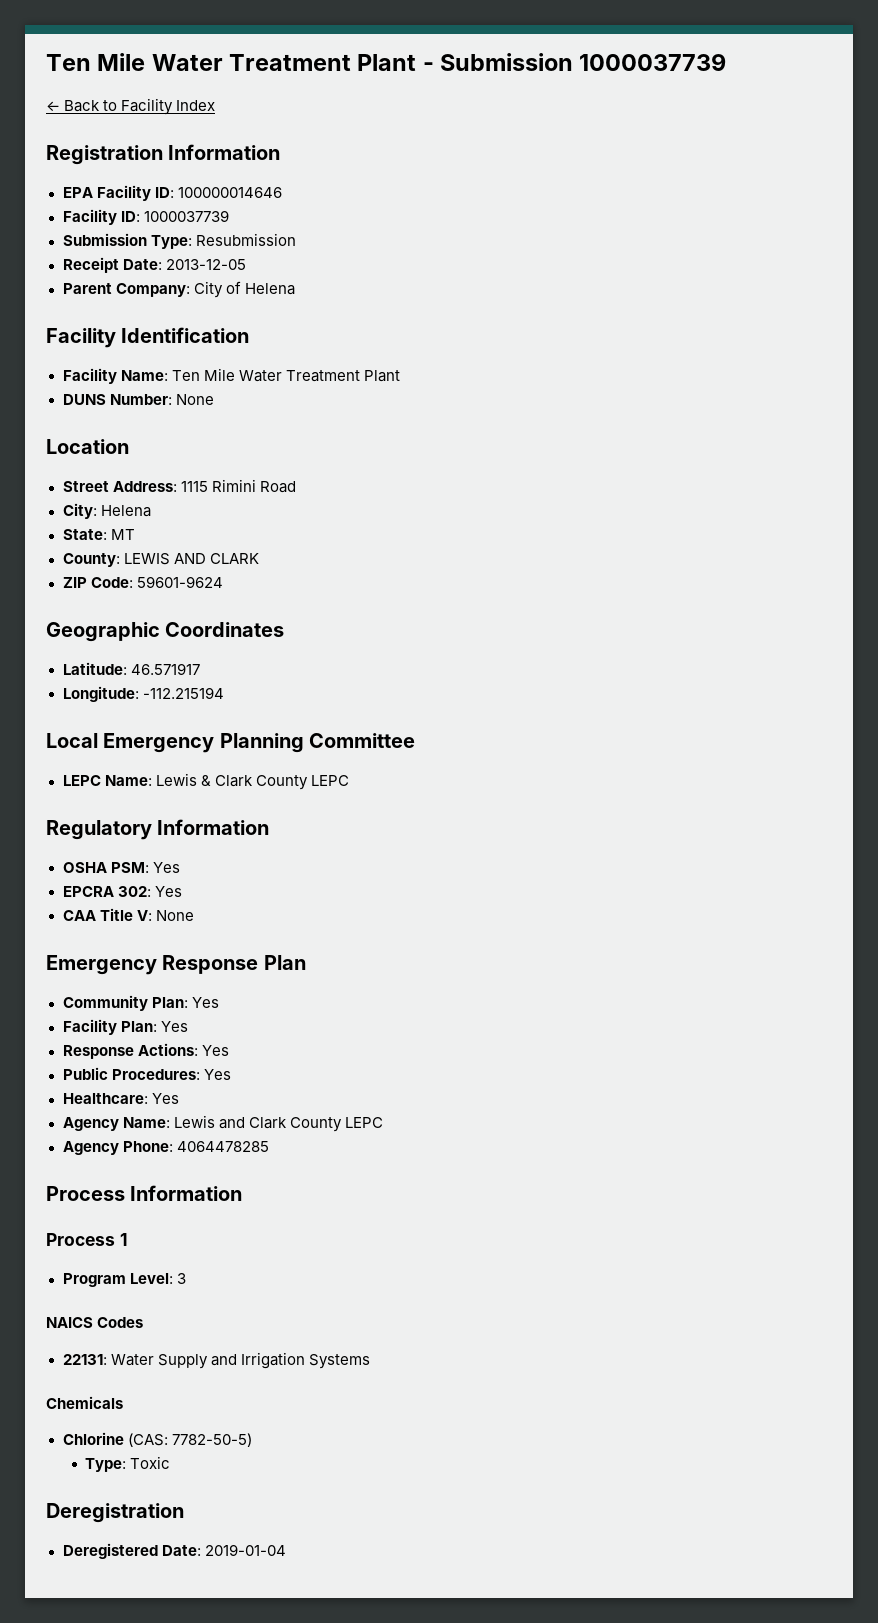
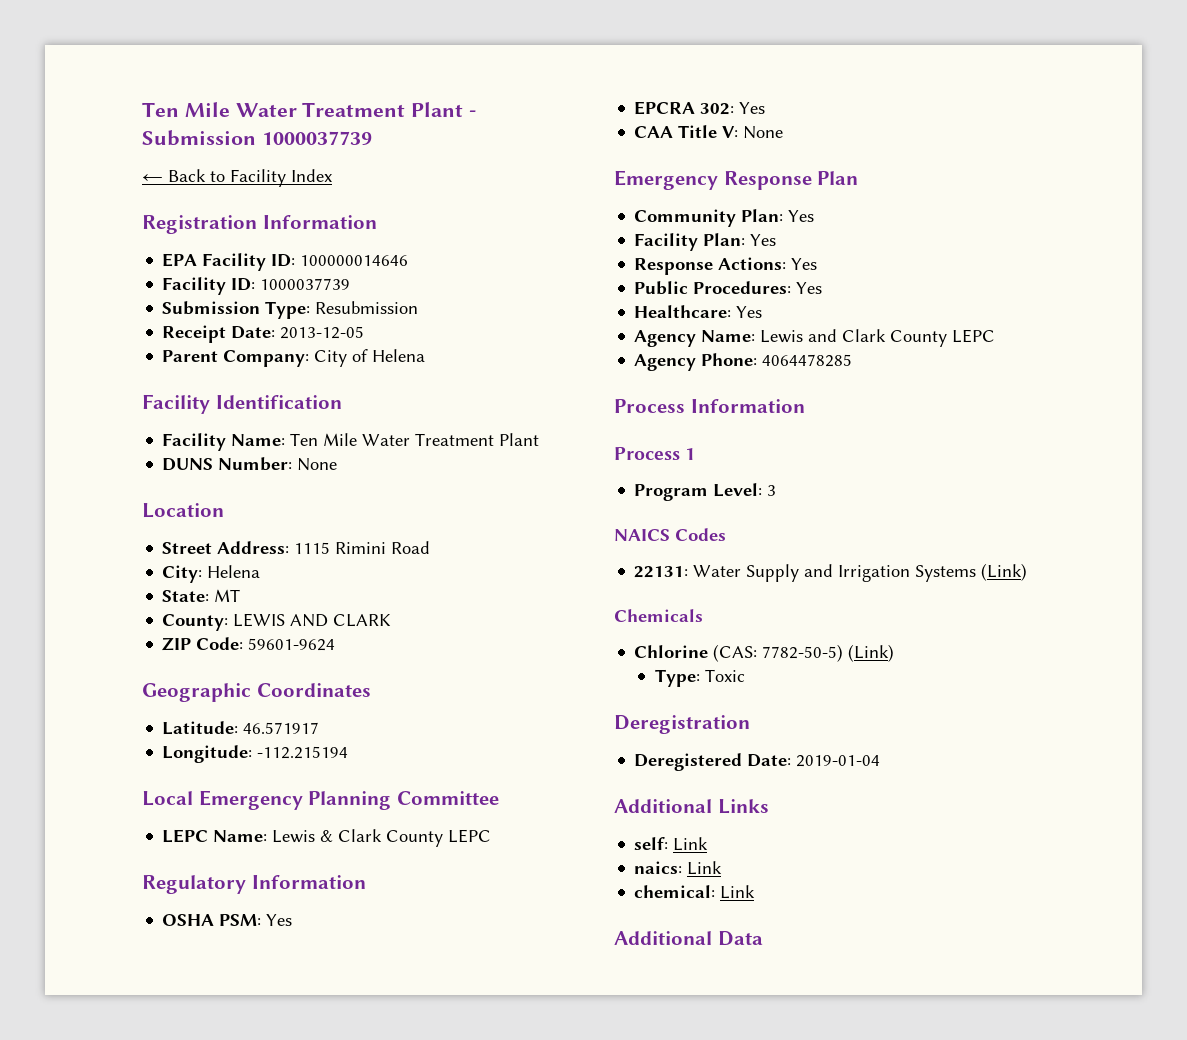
- 22131: Water Supply and Irrigation Systems
+ 22131: Water Supply and Irrigation Systems (Link)
- Chlorine (CAS: 7782-50-5)
+ Chlorine (CAS: 7782-50-5) (Link)
+ Additional Links
+ self: Link
+ naics: Link
+ chemical: Link
+ Additional Data

